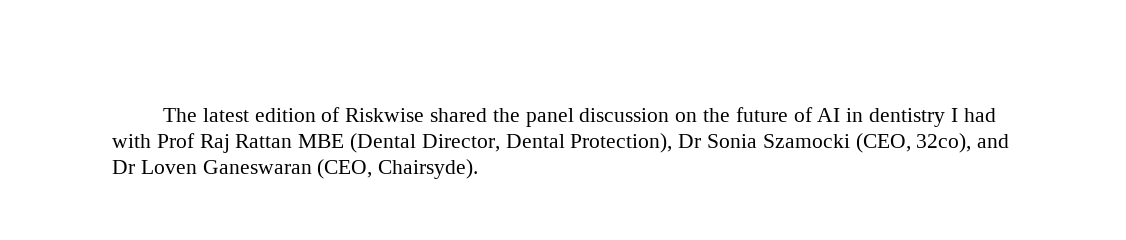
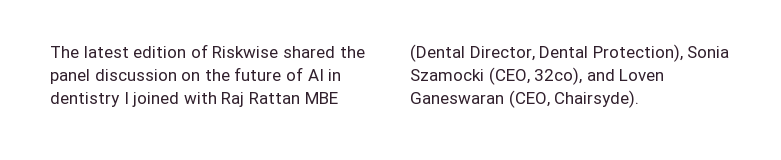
- The latest edition of Riskwise shared the panel discussion on the future of AI in dentistry I had with Prof Raj Rattan MBE (Dental Director, Dental Protection), Dr Sonia Szamocki (CEO, 32co), and Dr Loven Ganeswaran (CEO, Chairsyde).
+ The latest edition of Riskwise shared the panel discussion on the future of AI in dentistry I joined with Raj Rattan MBE (Dental Director, Dental Protection), Sonia Szamocki (CEO, 32co), and Loven Ganeswaran (CEO, Chairsyde).

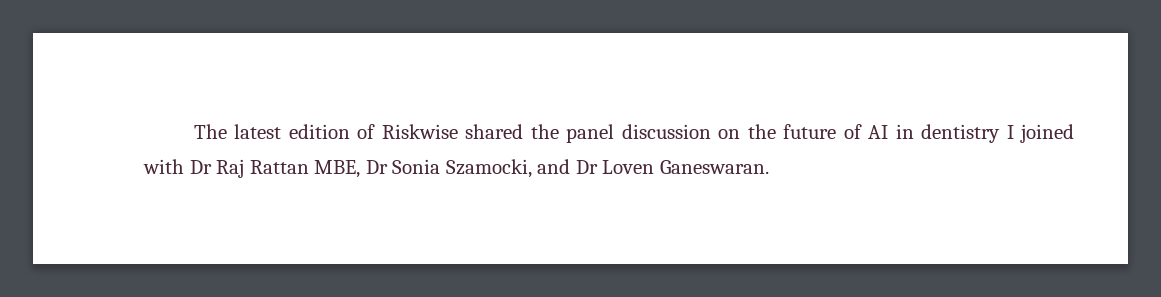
- The latest edition of Riskwise shared the panel discussion on the future of AI in dentistry I joined with Raj Rattan MBE (Dental Director, Dental Protection), Sonia Szamocki (CEO, 32co), and Loven Ganeswaran (CEO, Chairsyde).
+ The latest edition of Riskwise shared the panel discussion on the future of AI in dentistry I joined with Dr Raj Rattan MBE, Dr Sonia Szamocki, and Dr Loven Ganeswaran.

